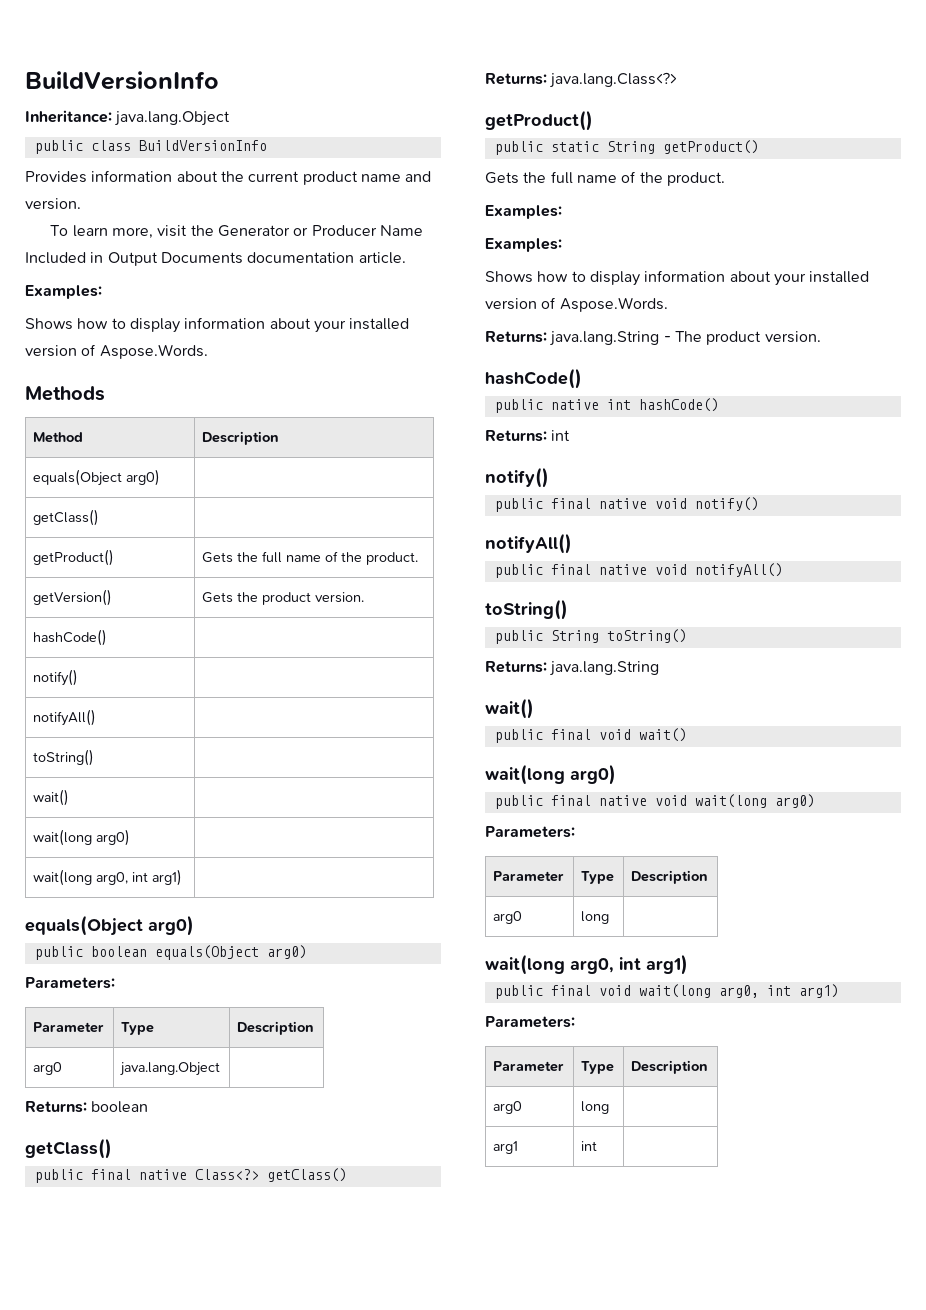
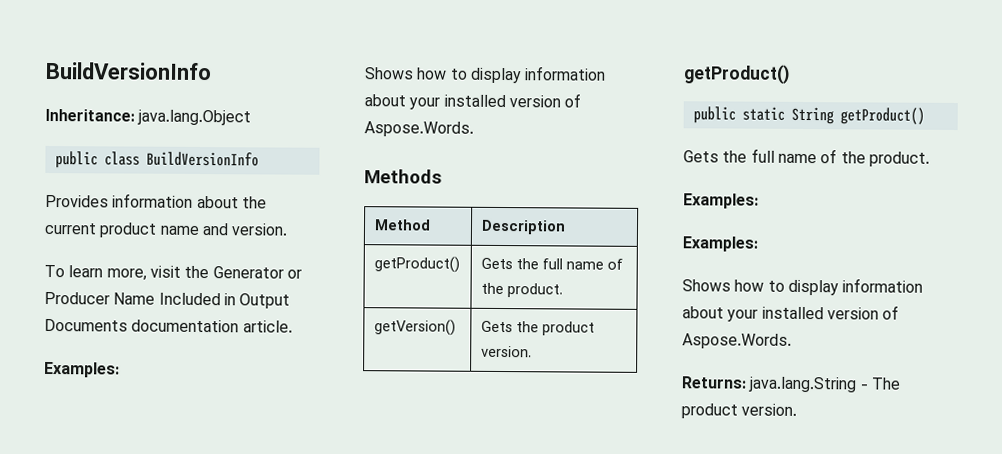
- equals(Object arg0) |
- getClass() |
- hashCode() |
- notify() |
- notifyAll() |
- toString() |
- wait() |
- wait(long arg0) |
- wait(long arg0, int arg1) |
- equals(Object arg0)
- public boolean equals(Object arg0)
- Parameters:
- Parameter | Type | Description
- arg0 | java.lang.Object |
- Returns: boolean
- getClass()
- public final native Class<?> getClass()
- Returns: java.lang.Class<?>
  Returns: java.lang.String - The product version.
- hashCode()
- public native int hashCode()
- Returns: int
- notify()
- public final native void notify()
- notifyAll()
- public final native void notifyAll()
- toString()
- public String toString()
- Returns: java.lang.String
- wait()
- public final void wait()
- wait(long arg0)
- public final native void wait(long arg0)
- Parameters:
- Parameter | Type | Description
- arg0 | long |
- wait(long arg0, int arg1)
- public final void wait(long arg0, int arg1)
- Parameters:
- Parameter | Type | Description
- arg0 | long |
- arg1 | int |

